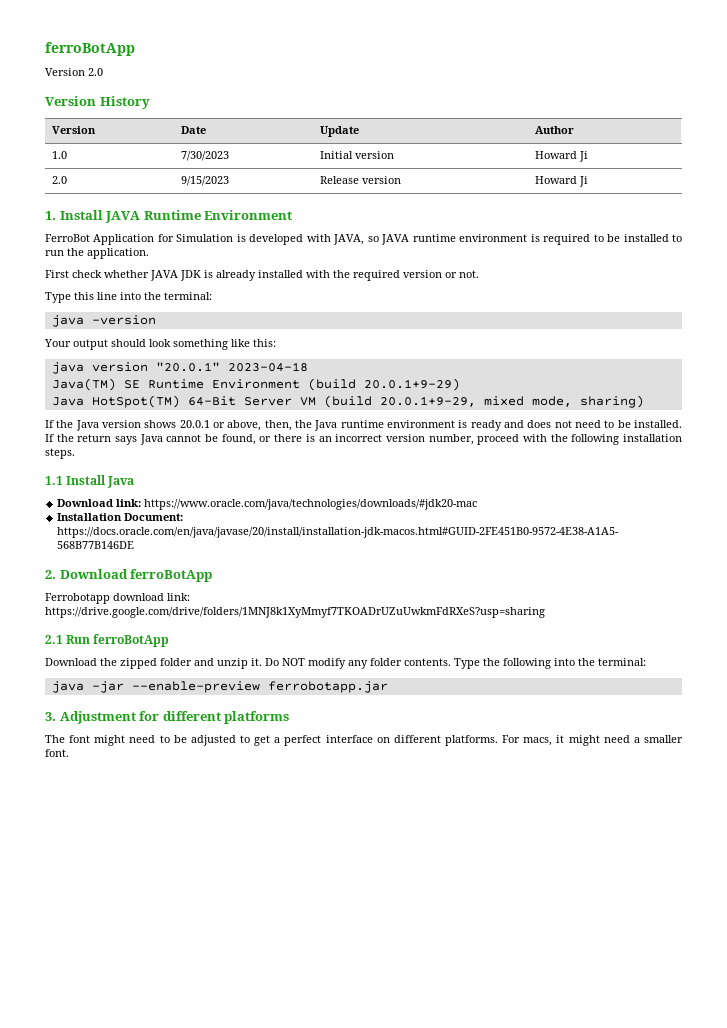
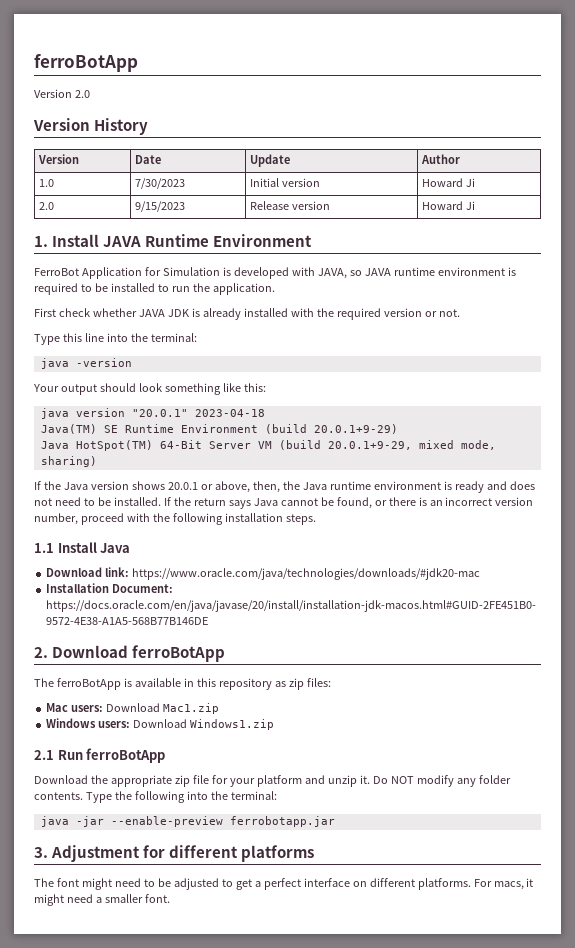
- Ferrobotapp download link: https://drive.google.com/drive/folders/1MNJ8k1XyMmyf7TKOADrUZuUwkmFdRXeS?usp=sharing
+ The ferroBotApp is available in this repository as zip files:
+ Mac users: Download Mac1.zip
+ Windows users: Download Windows1.zip
- Download the zipped folder and unzip it.
+ Download the appropriate zip file for your platform and unzip it.

